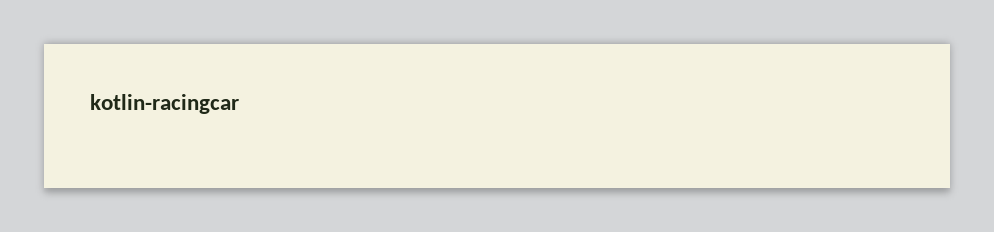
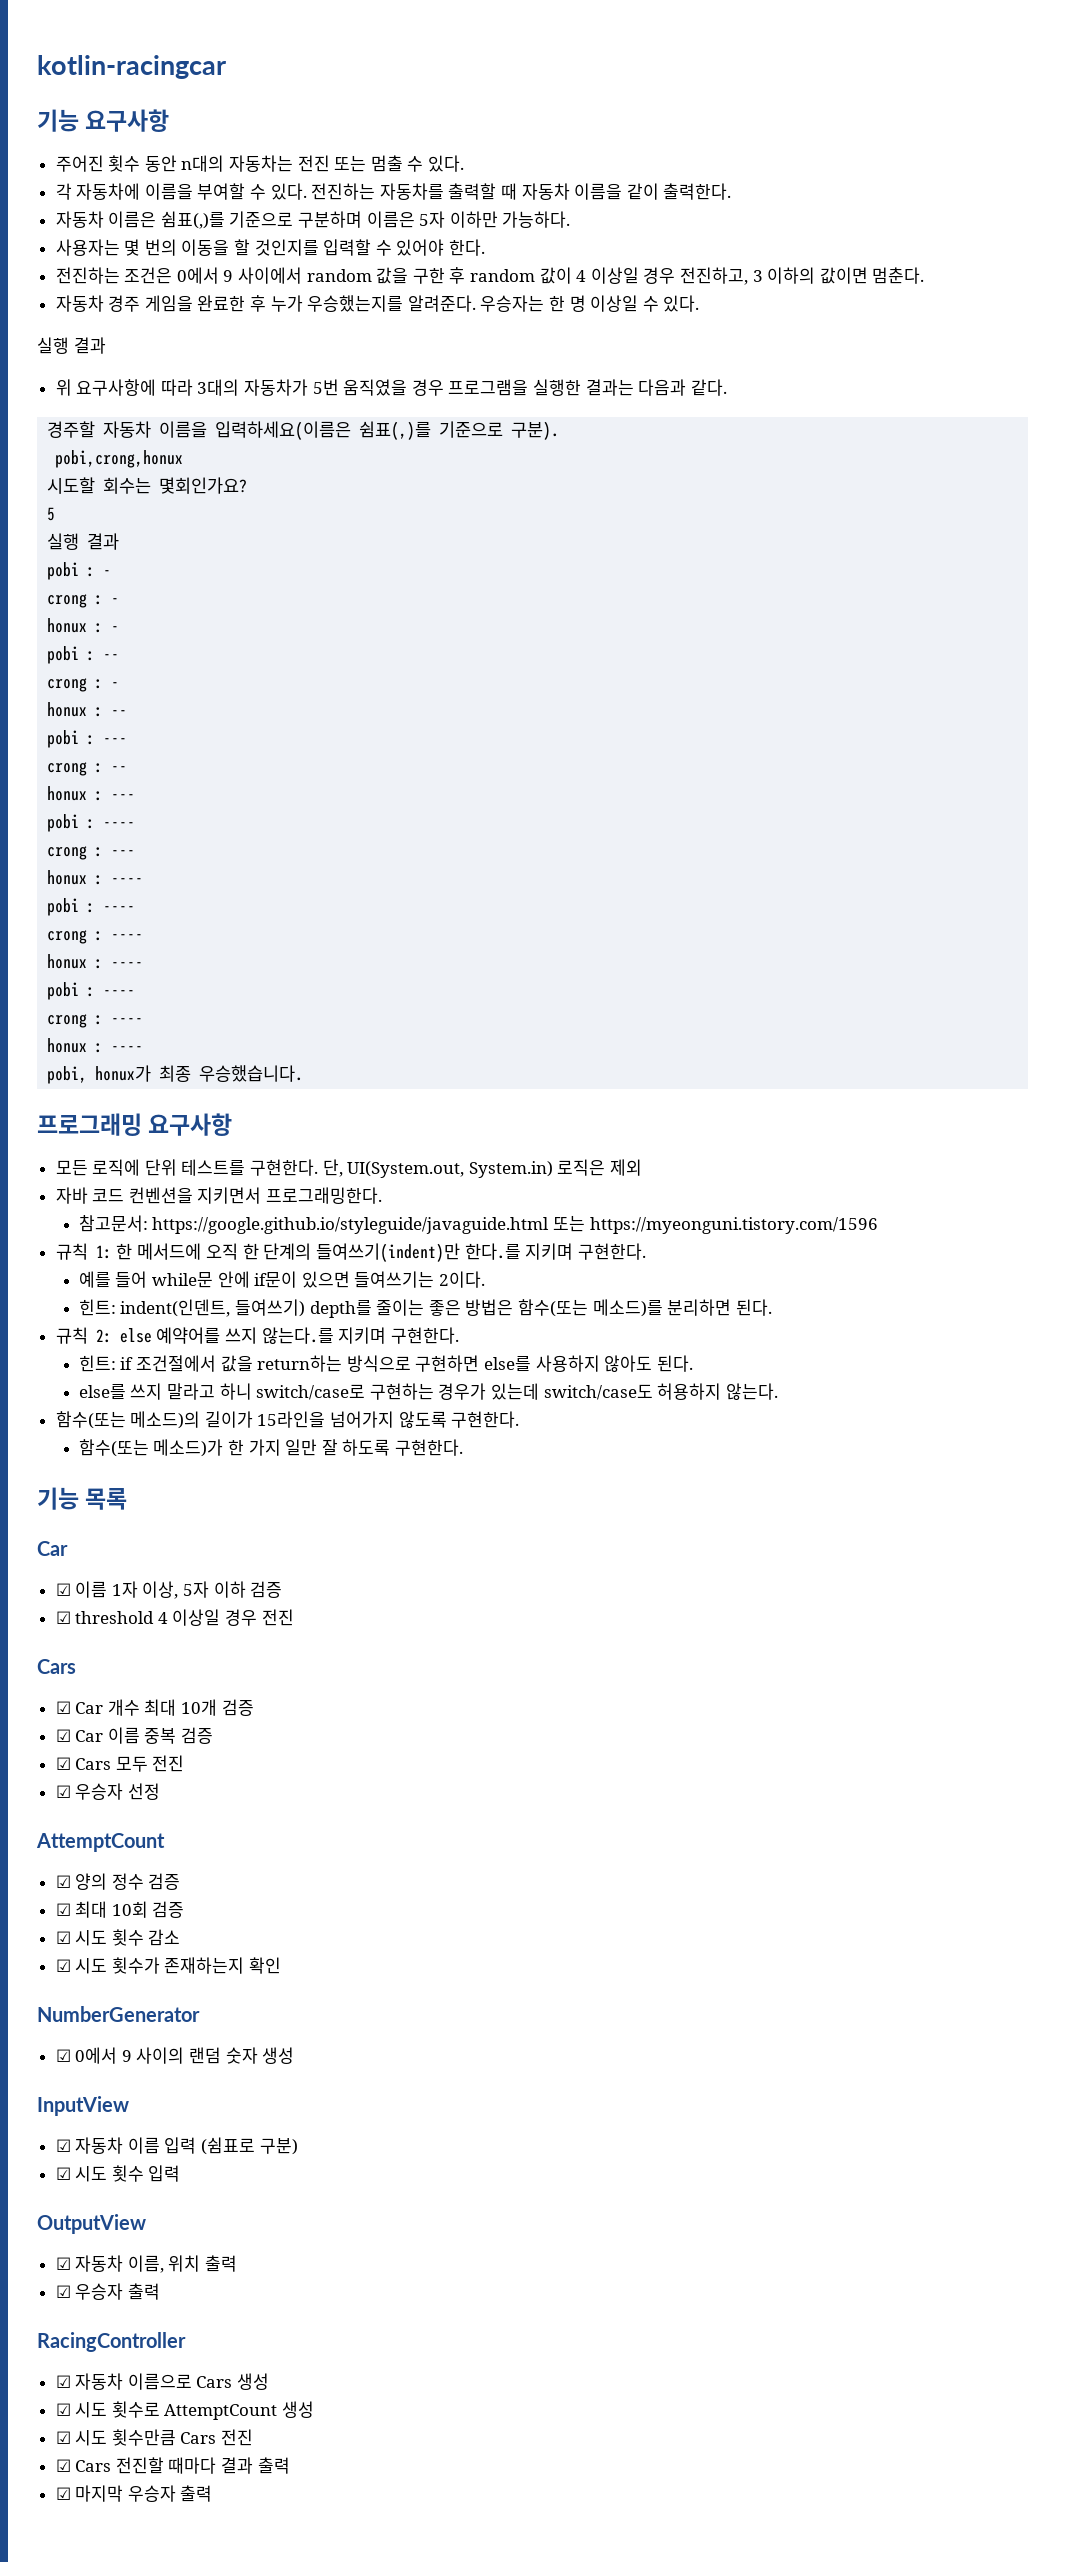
+ 기능 요구사항
+ 주어진 횟수 동안 n대의 자동차는 전진 또는 멈출 수 있다.
+ 각 자동차에 이름을 부여할 수 있다. 전진하는 자동차를 출력할 때 자동차 이름을 같이 출력한다.
+ 자동차 이름은 쉼표(,)를 기준으로 구분하며 이름은 5자 이하만 가능하다.
+ 사용자는 몇 번의 이동을 할 것인지를 입력할 수 있어야 한다.
+ 전진하는 조건은 0에서 9 사이에서 random 값을 구한 후 random 값이 4 이상일 경우 전진하고, 3 이하의 값이면 멈춘다.
+ 자동차 경주 게임을 완료한 후 누가 우승했는지를 알려준다. 우승자는 한 명 이상일 수 있다.
+ 실행 결과
+ 위 요구사항에 따라 3대의 자동차가 5번 움직였을 경우 프로그램을 실행한 결과는 다음과 같다.
+ 경주할 자동차 이름을 입력하세요(이름은 쉼표(,)를 기준으로 구분).
+ pobi,crong,honux
+ 시도할 회수는 몇회인가요?
+ 5
+ 실행 결과
+ pobi : -
+ crong : -
+ honux : -
+ pobi : --
+ crong : -
+ honux : --
+ pobi : ---
+ crong : --
+ honux : ---
+ pobi : ----
+ crong : ---
+ honux : ----
+ pobi : ----
+ crong : ----
+ honux : ----
+ pobi : ----
+ crong : ----
+ honux : ----
+ pobi, honux가 최종 우승했습니다.
+ 프로그래밍 요구사항
+ 모든 로직에 단위 테스트를 구현한다. 단, UI(System.out, System.in) 로직은 제외
+ 자바 코드 컨벤션을 지키면서 프로그래밍한다.
+ 참고문서: https://google.github.io/styleguide/javaguide.html 또는 https://myeonguni.tistory.com/1596
+ 규칙 1: 한 메서드에 오직 한 단계의 들여쓰기(indent)만 한다.를 지키며 구현한다.
+ 예를 들어 while문 안에 if문이 있으면 들여쓰기는 2이다.
+ 힌트: indent(인덴트, 들여쓰기) depth를 줄이는 좋은 방법은 함수(또는 메소드)를 분리하면 된다.
+ 규칙 2: else 예약어를 쓰지 않는다.를 지키며 구현한다.
+ 힌트: if 조건절에서 값을 return하는 방식으로 구현하면 else를 사용하지 않아도 된다.
+ else를 쓰지 말라고 하니 switch/case로 구현하는 경우가 있는데 switch/case도 허용하지 않는다.
+ 함수(또는 메소드)의 길이가 15라인을 넘어가지 않도록 구현한다.
+ 함수(또는 메소드)가 한 가지 일만 잘 하도록 구현한다.
+ 기능 목록
+ Car
+ ☑ 이름 1자 이상, 5자 이하 검증
+ ☑ threshold 4 이상일 경우 전진
+ Cars
+ ☑ Car 개수 최대 10개 검증
+ ☑ Car 이름 중복 검증
+ ☑ Cars 모두 전진
+ ☑ 우승자 선정
+ AttemptCount
+ ☑ 양의 정수 검증
+ ☑ 최대 10회 검증
+ ☑ 시도 횟수 감소
+ ☑ 시도 횟수가 존재하는지 확인
+ NumberGenerator
+ ☑ 0에서 9 사이의 랜덤 숫자 생성
+ InputView
+ ☑ 자동차 이름 입력 (쉼표로 구분)
+ ☑ 시도 횟수 입력
+ OutputView
+ ☑ 자동차 이름, 위치 출력
+ ☑ 우승자 출력
+ RacingController
+ ☑ 자동차 이름으로 Cars 생성
+ ☑ 시도 횟수로 AttemptCount 생성
+ ☑ 시도 횟수만큼 Cars 전진
+ ☑ Cars 전진할 때마다 결과 출력
+ ☑ 마지막 우승자 출력

